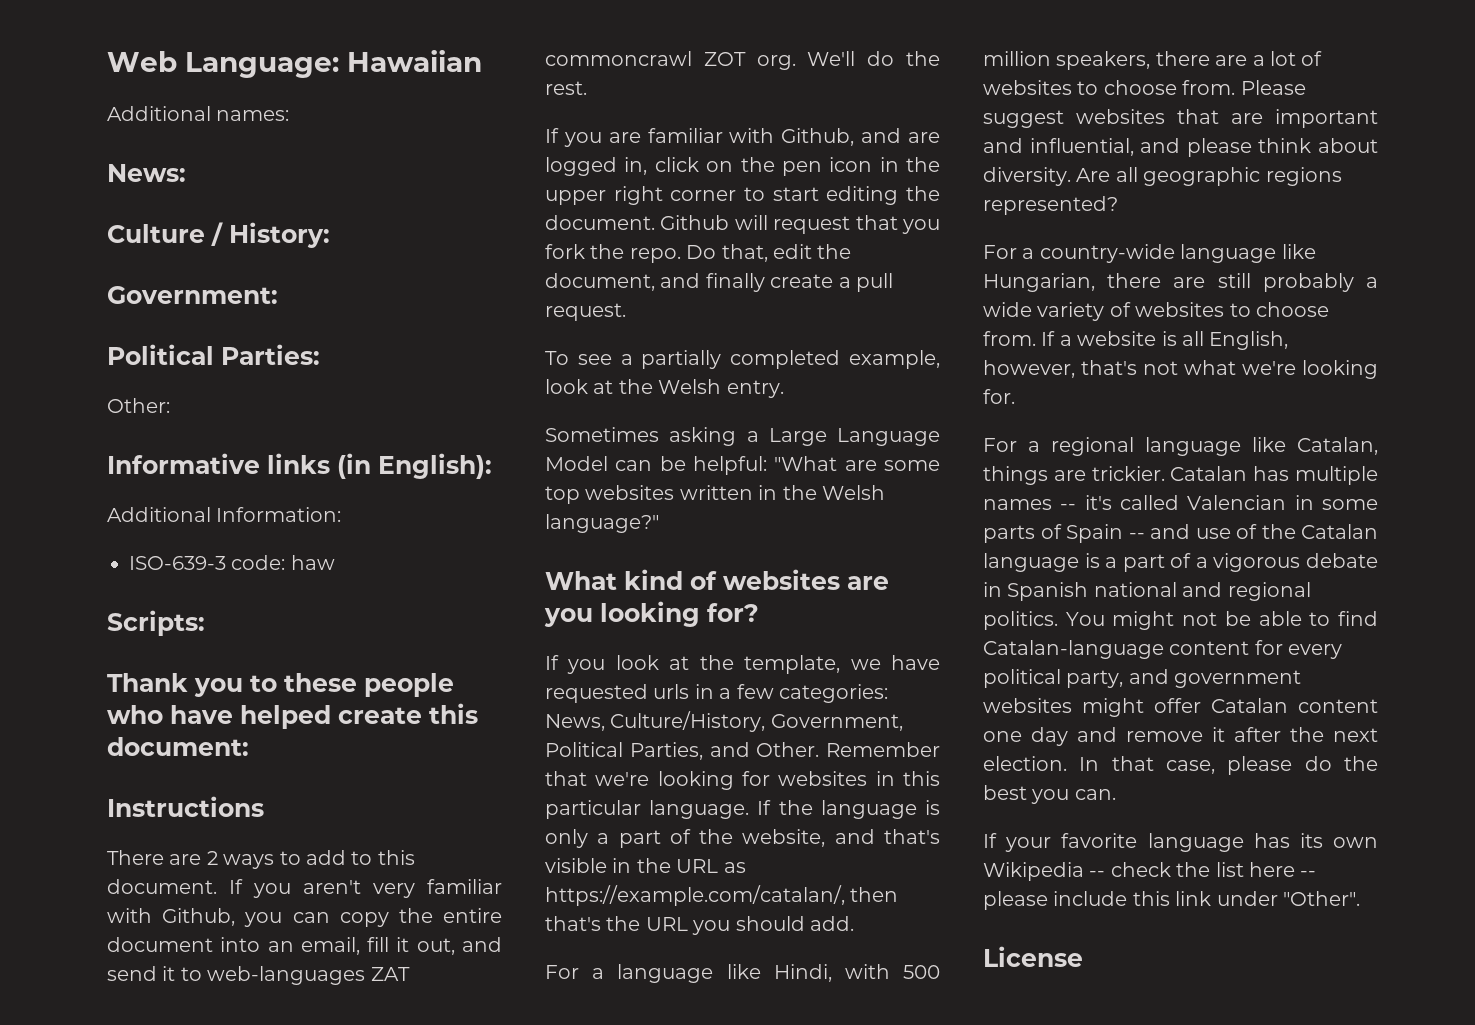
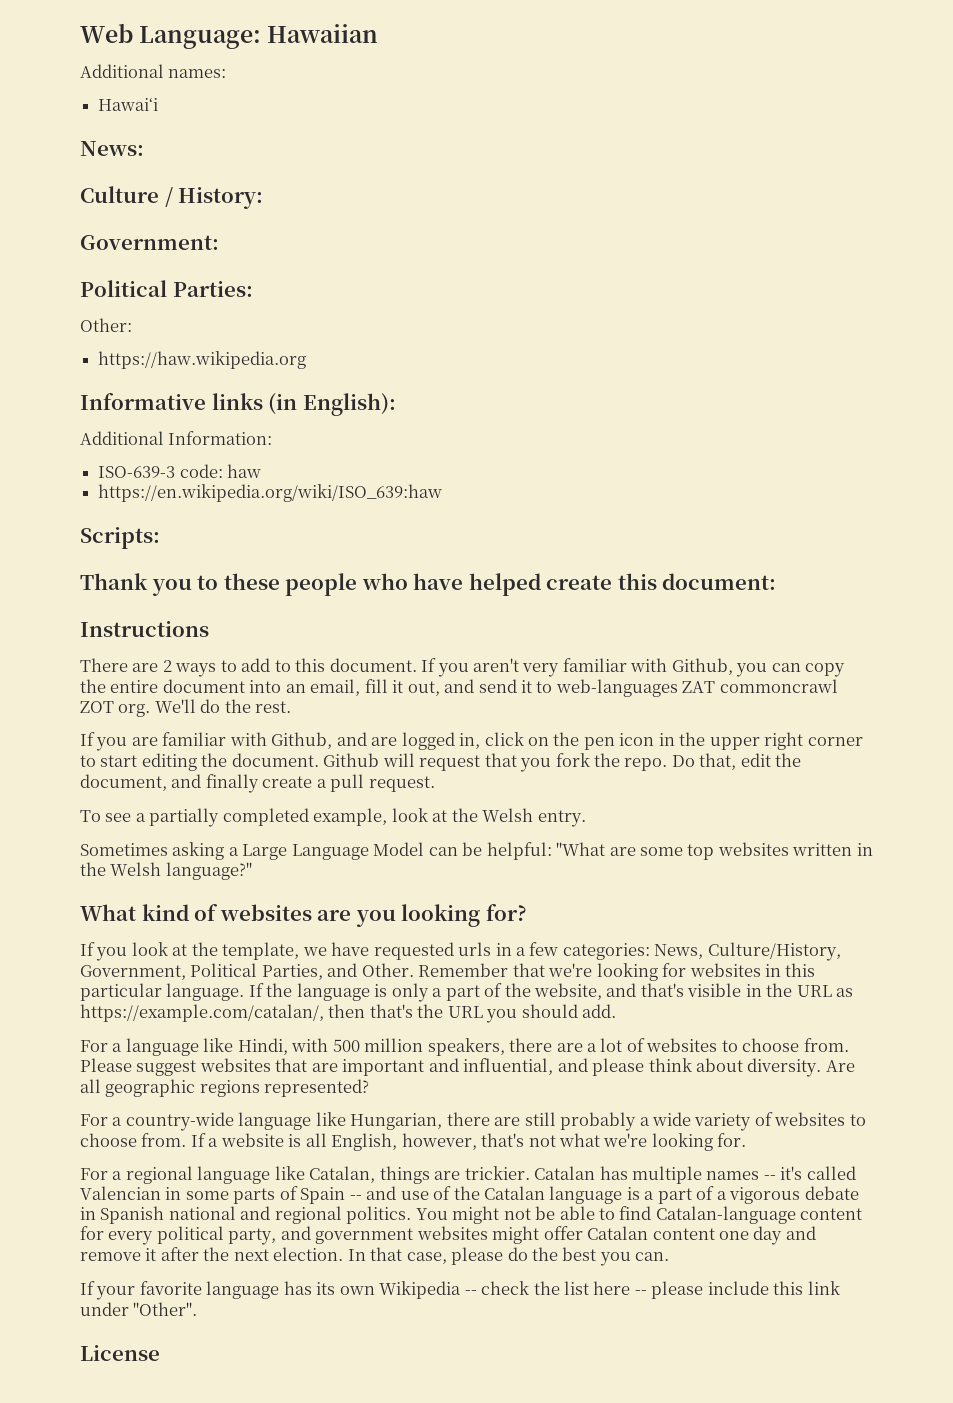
+ Hawaiʻi
+ https://haw.wikipedia.org
+ https://en.wikipedia.org/wiki/ISO_639:haw

